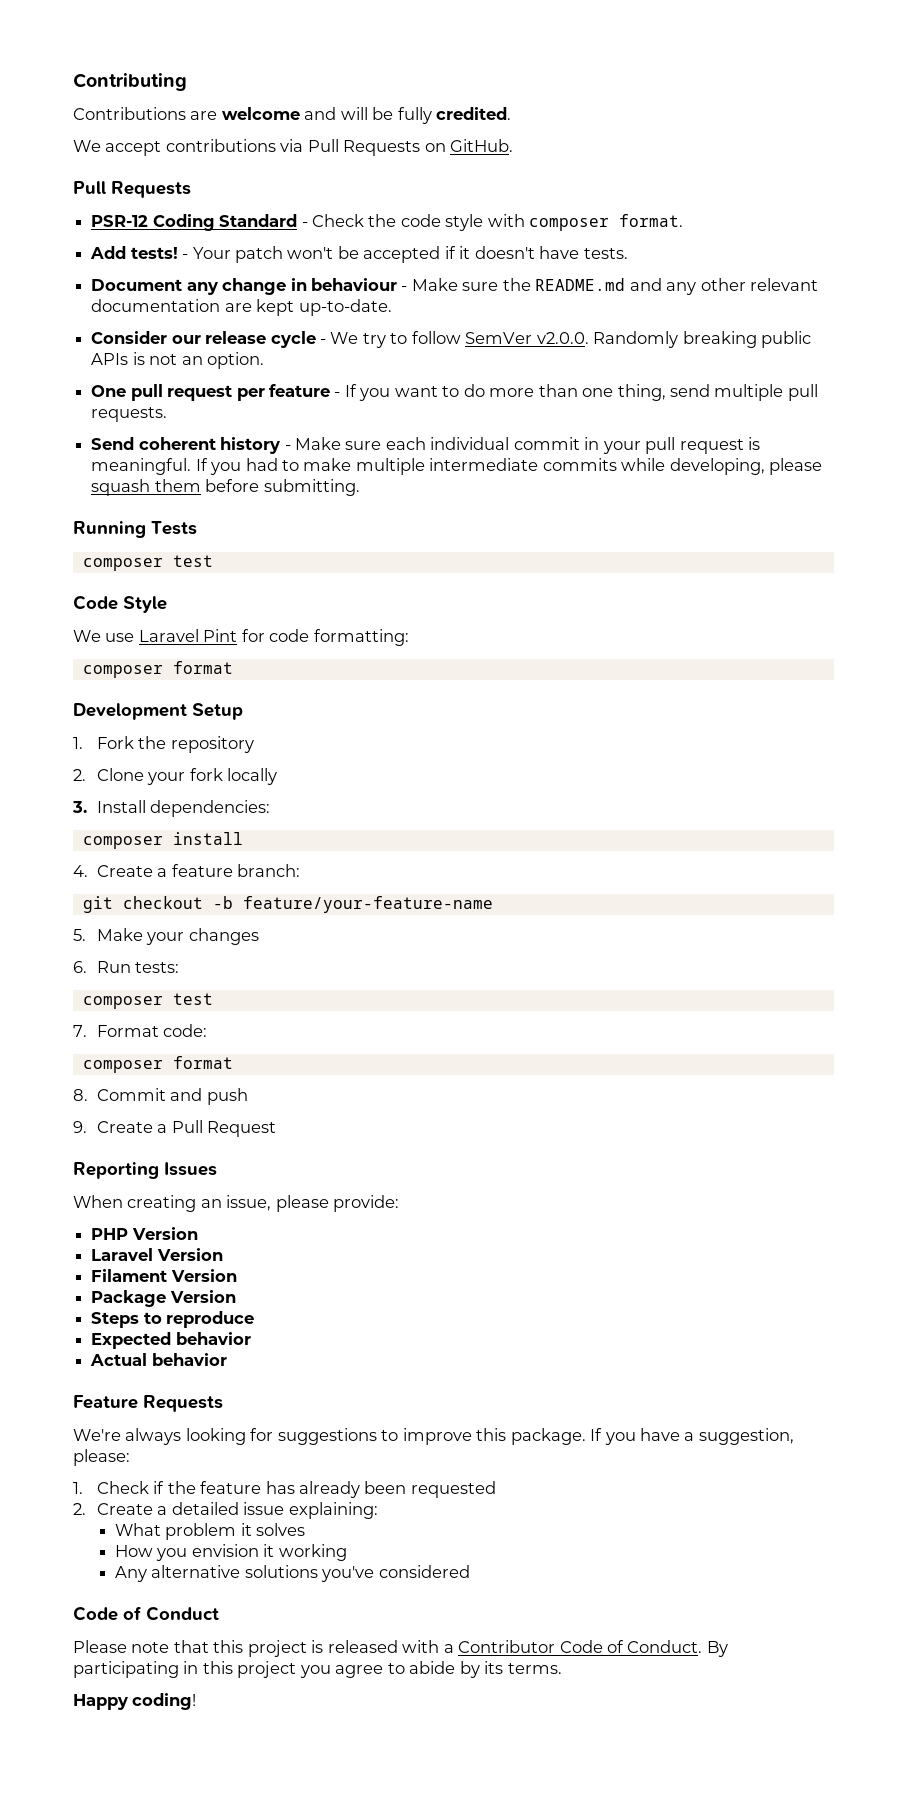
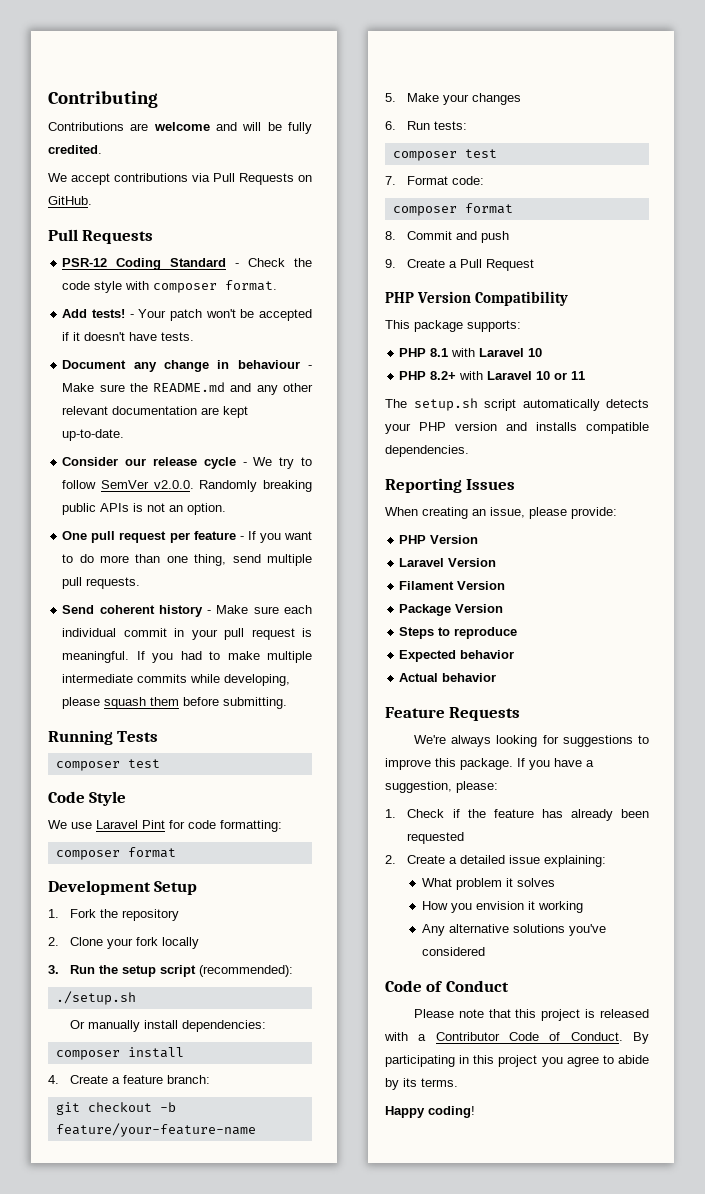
- 3. Install dependencies:
+ 3. Run the setup script (recommended):
+ ./setup.sh
+ Or manually install dependencies:
+ PHP Version Compatibility
+ This package supports:
+ PHP 8.1 with Laravel 10
+ PHP 8.2+ with Laravel 10 or 11
+ The setup.sh script automatically detects your PHP version and installs compatible dependencies.

